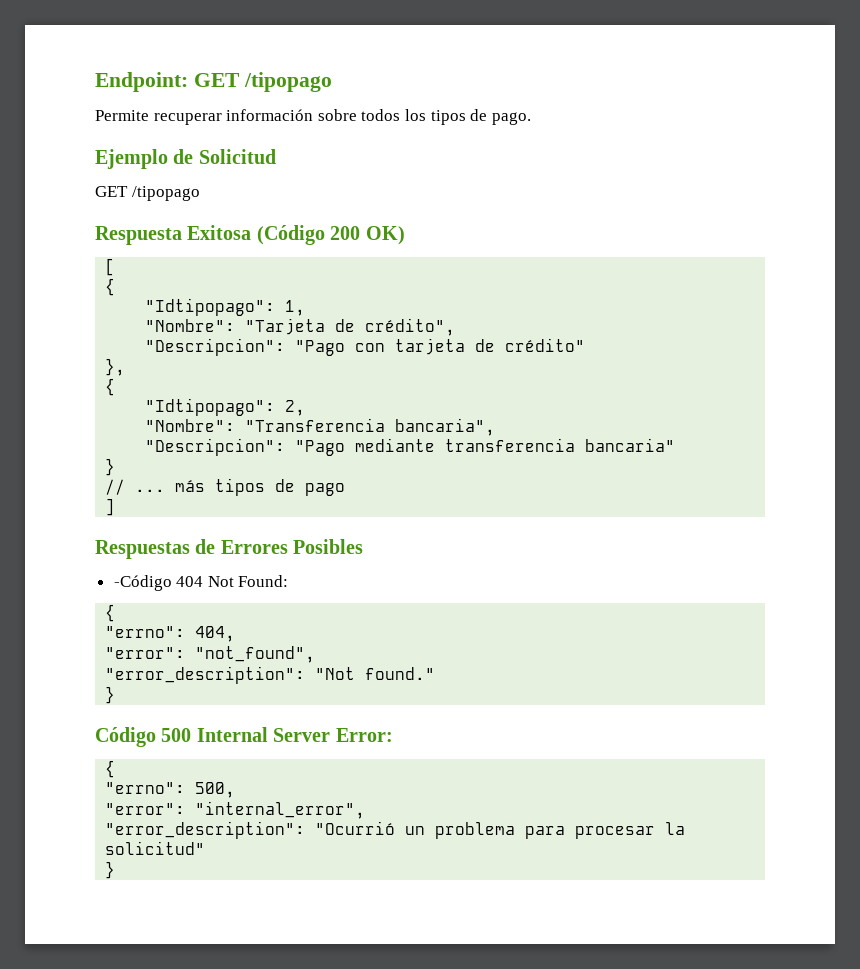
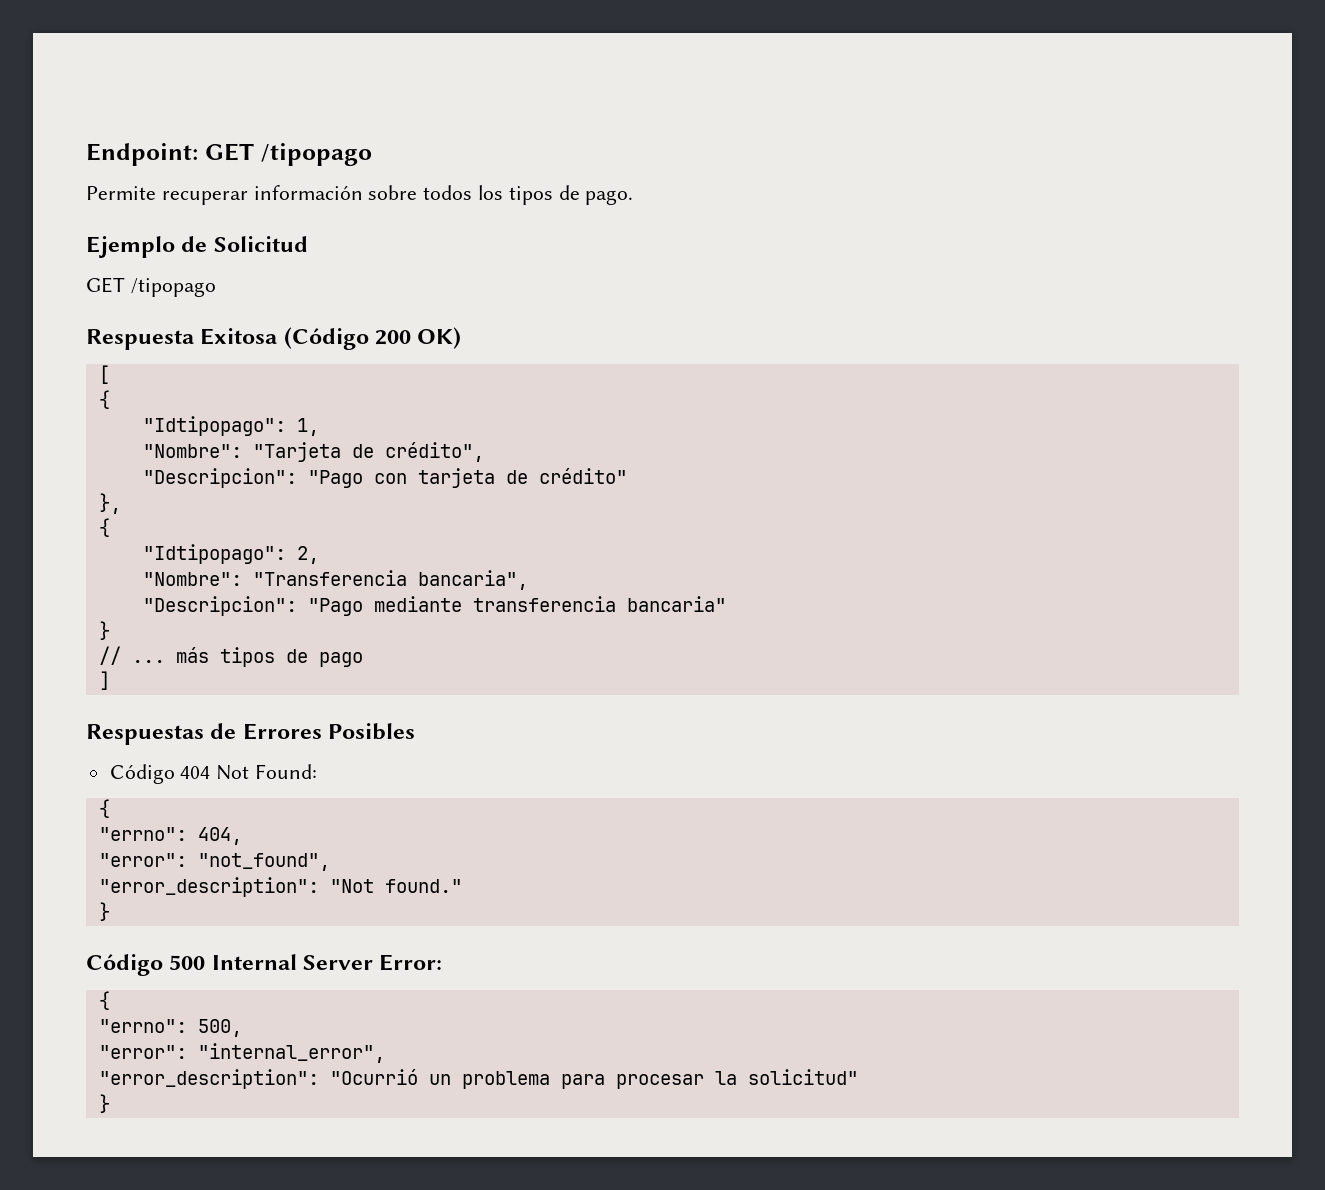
- -Código 404 Not Found:
+ Código 404 Not Found:

